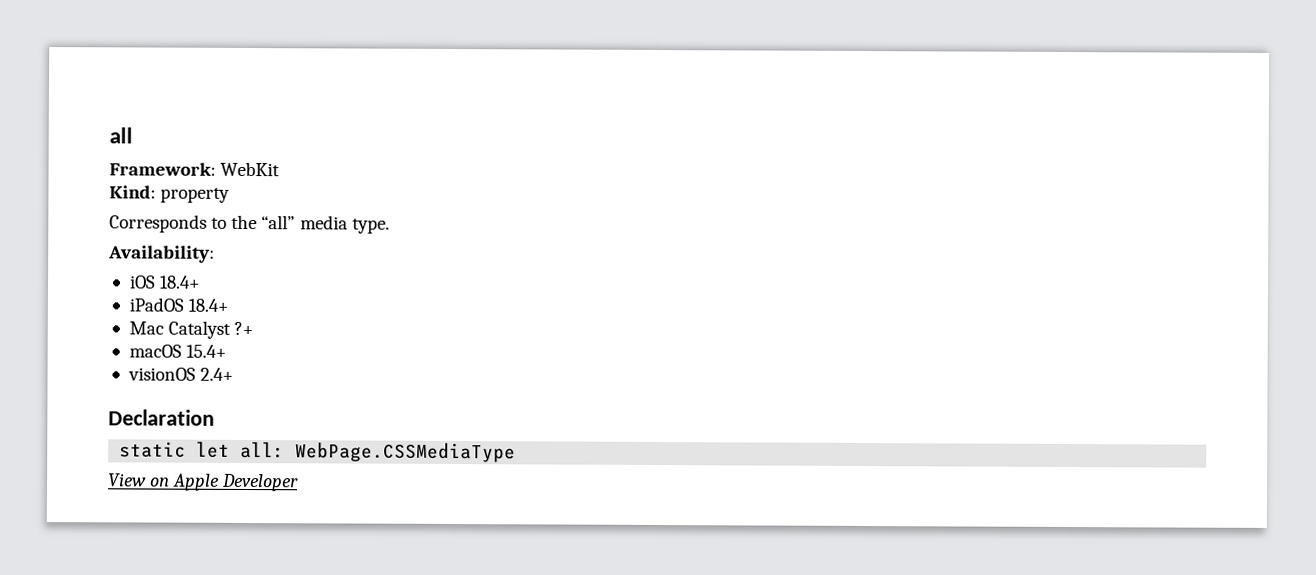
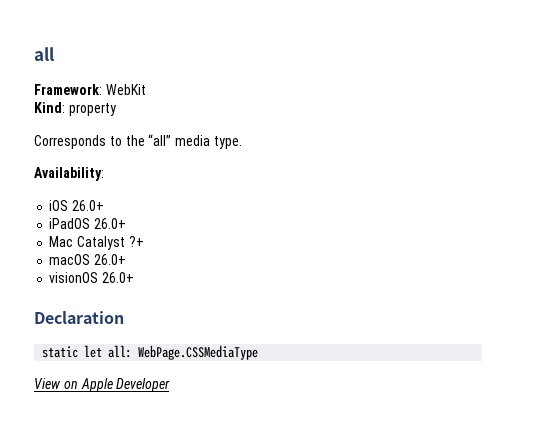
- iOS 18.4+
+ iOS 26.0+
- iPadOS 18.4+
+ iPadOS 26.0+
- macOS 15.4+
+ macOS 26.0+
- visionOS 2.4+
+ visionOS 26.0+

